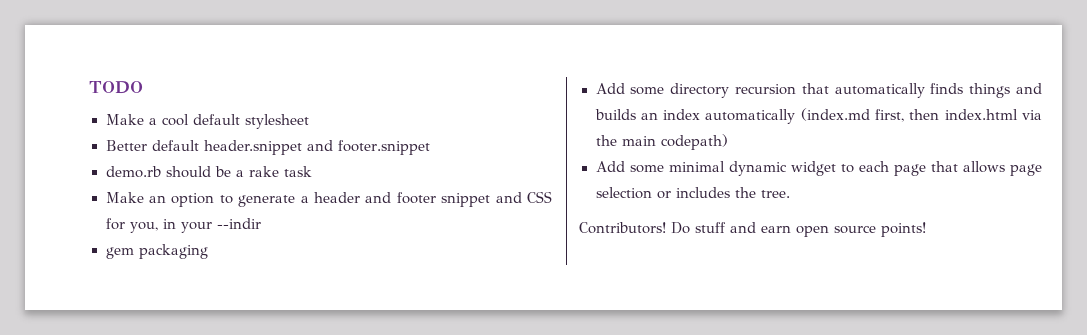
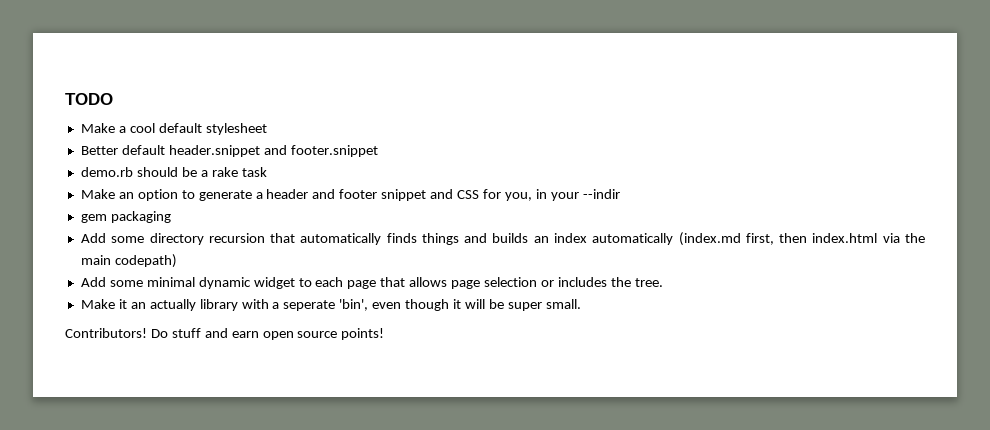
+ Make it an actually library with a seperate 'bin', even though it will be super small.

